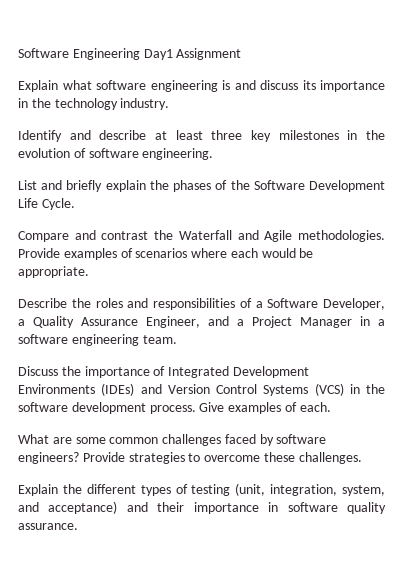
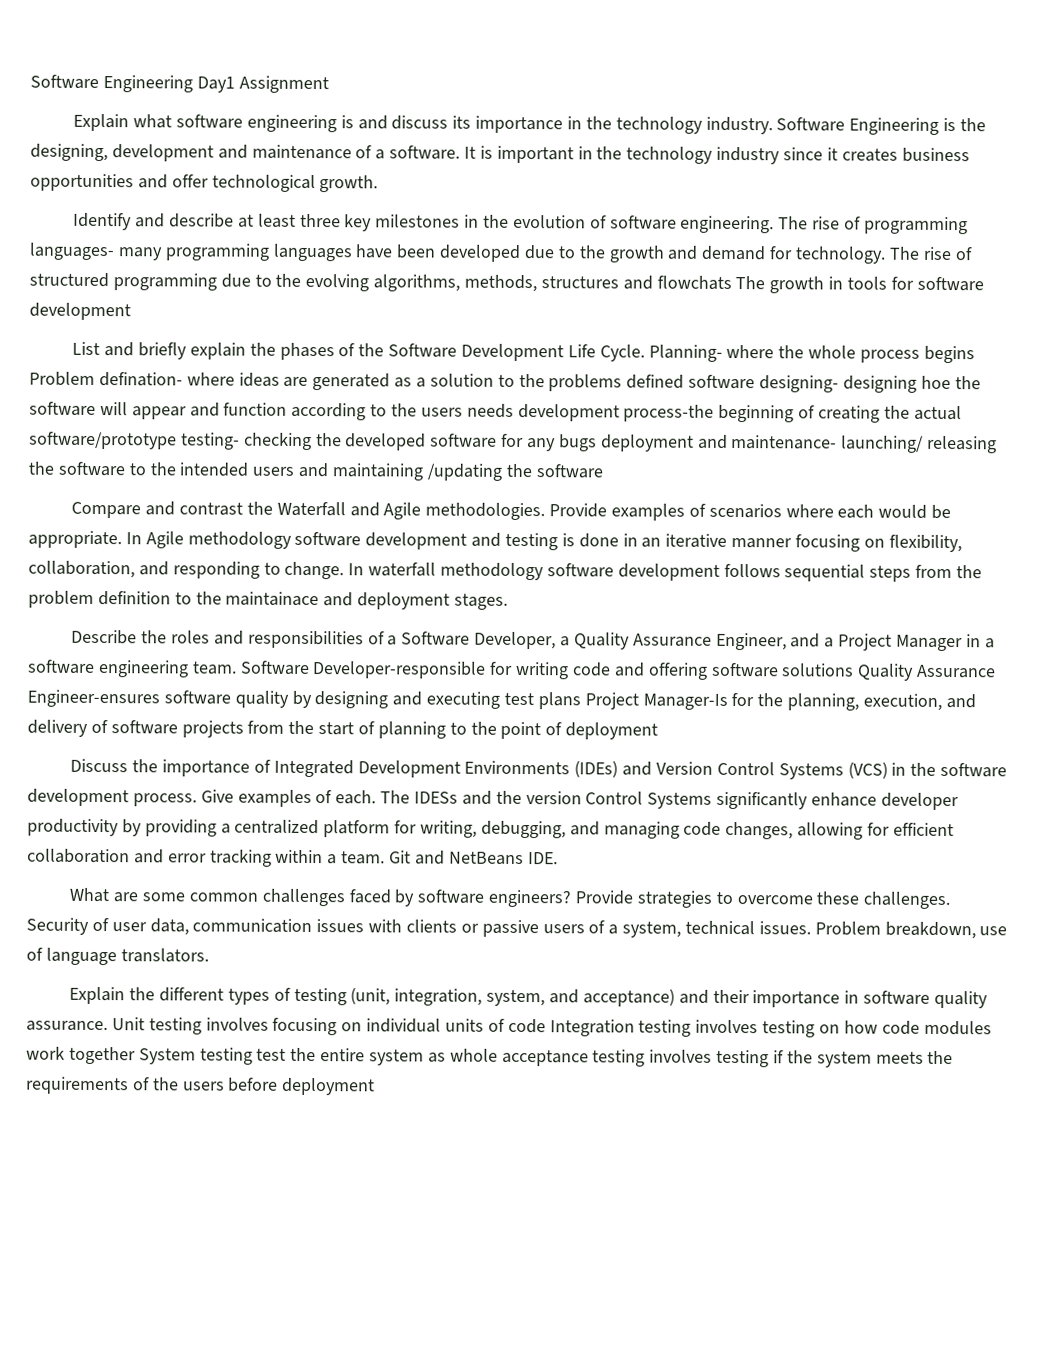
+ Software Engineering is the designing, development and maintenance of a software. It is important in the technology industry since it creates business opportunities and offer technological growth.
+ The rise of programming languages- many programming languages have been developed due to the growth and demand for technology. The rise of structured programming due to the evolving algorithms, methods, structures and flowchats The growth in tools for software development
+ Planning- where the whole process begins Problem defination- where ideas are generated as a solution to the problems defined software designing- designing hoe the software will appear and function according to the users needs development process-the beginning of creating the actual software/prototype testing- checking the developed software for any bugs deployment and maintenance- launching/ releasing the software to the intended users and maintaining /updating the software
+ In Agile methodology software development and testing is done in an iterative manner focusing on flexibility, collaboration, and responding to change. In waterfall methodology software development follows sequential steps from the problem definition to the maintainace and deployment stages.
+ Software Developer-responsible for writing code and offering software solutions Quality Assurance Engineer-ensures software quality by designing and executing test plans Project Manager-Is for the planning, execution, and delivery of software projects from the start of planning to the point of deployment
+ The IDESs and the version Control Systems significantly enhance developer productivity by providing a centralized platform for writing, debugging, and managing code changes, allowing for efficient collaboration and error tracking within a team. Git and NetBeans IDE.
+ Security of user data, communication issues with clients or passive users of a system, technical issues. Problem breakdown, use of language translators.
+ Unit testing involves focusing on individual units of code Integration testing involves testing on how code modules work together System testing test the entire system as whole acceptance testing involves testing if the system meets the requirements of the users before deployment

